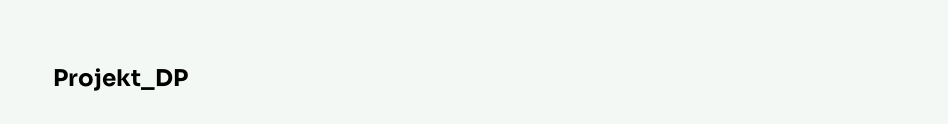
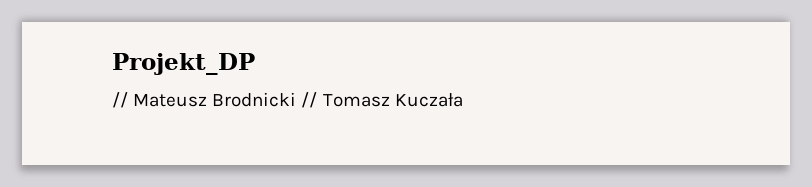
+ // Mateusz Brodnicki // Tomasz Kuczała

